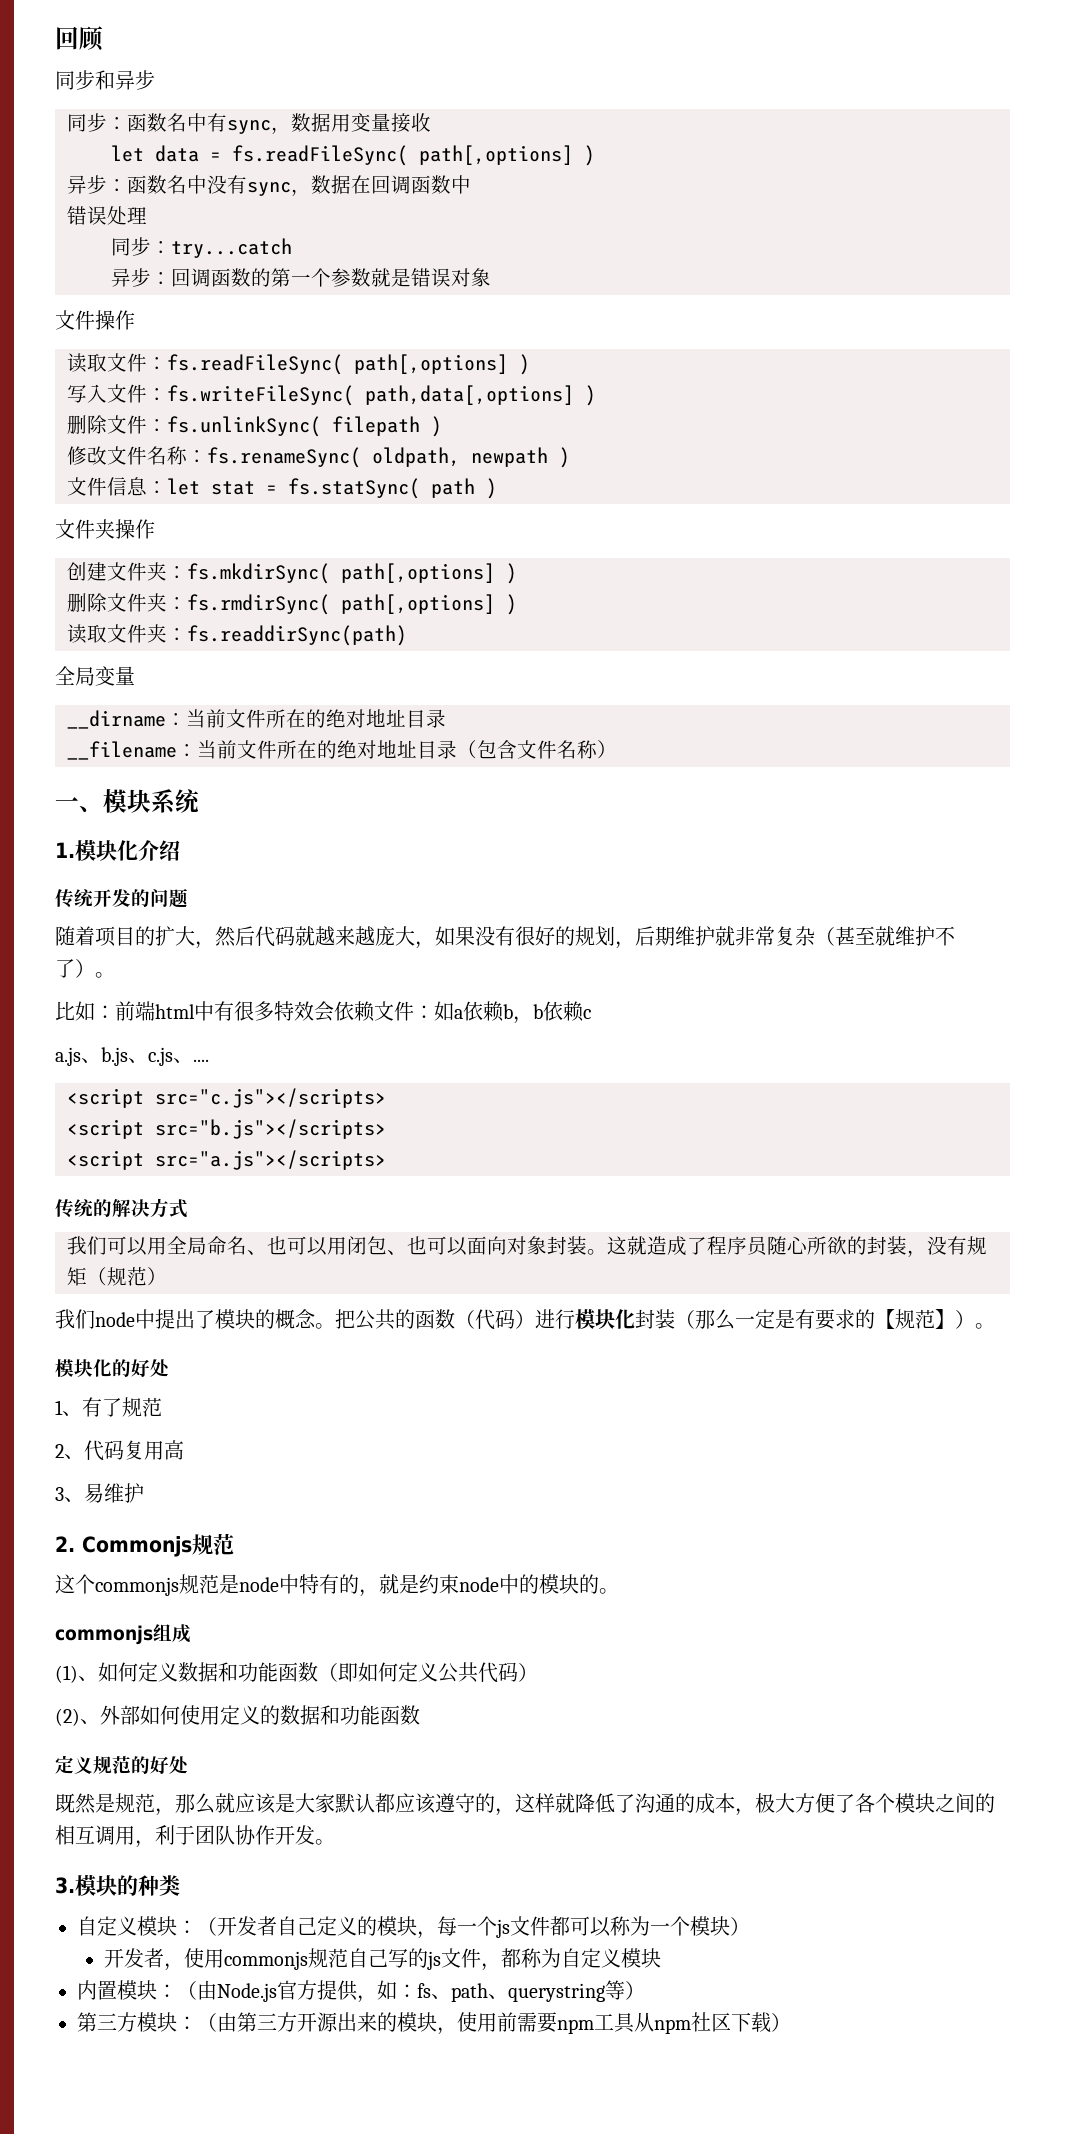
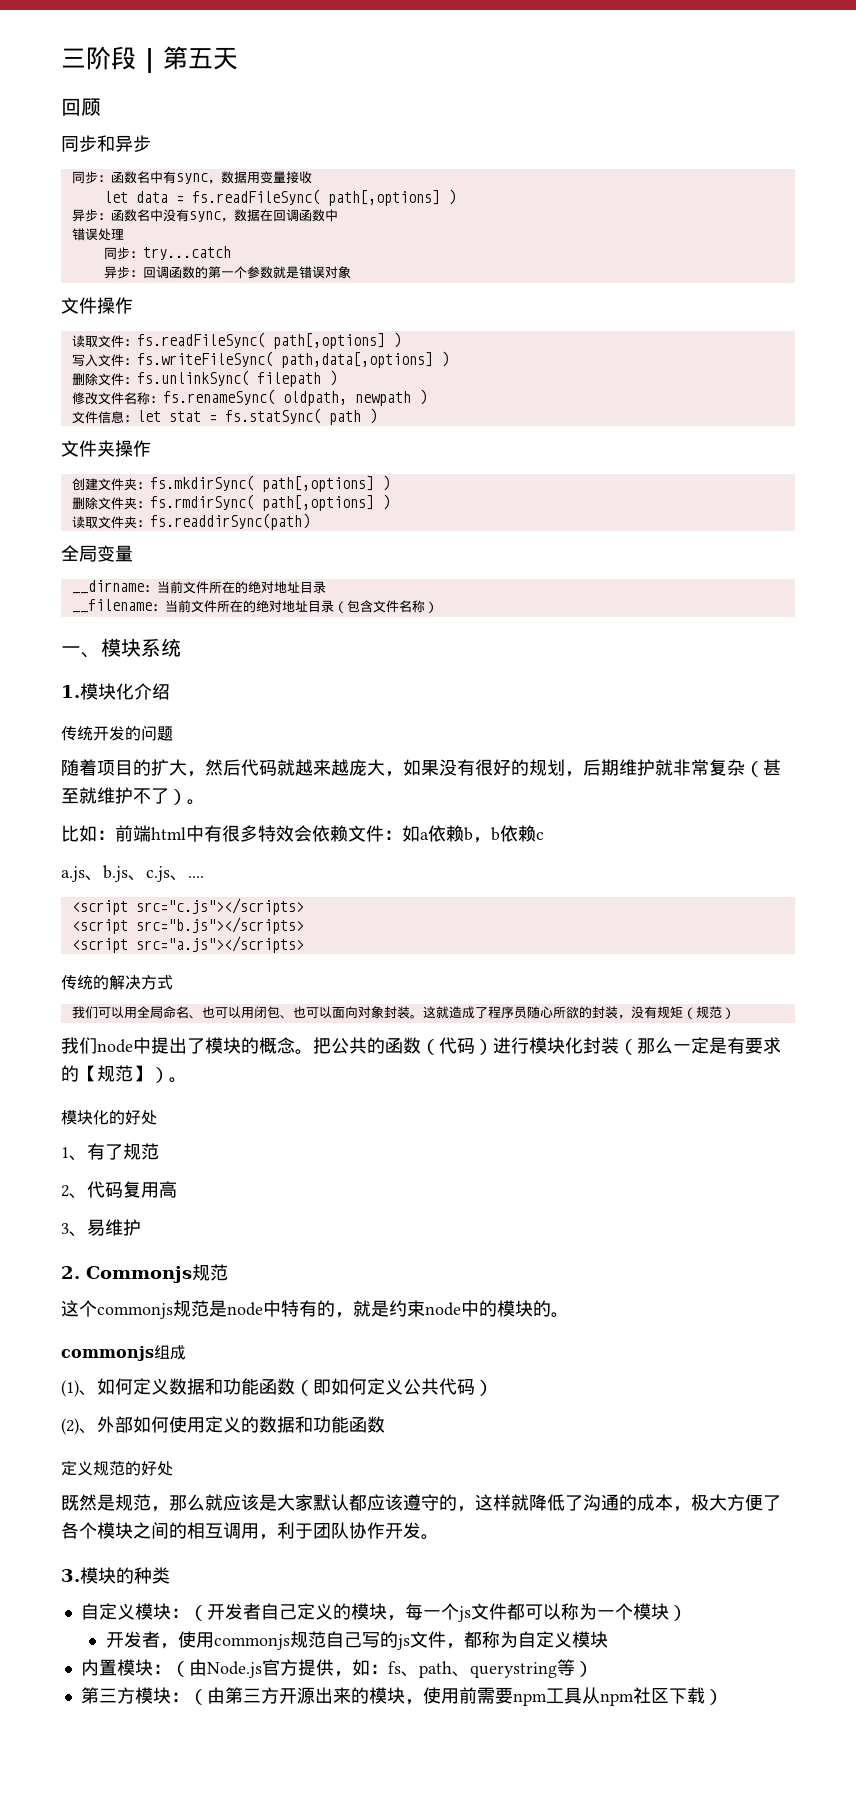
+ 三阶段 | 第五天

